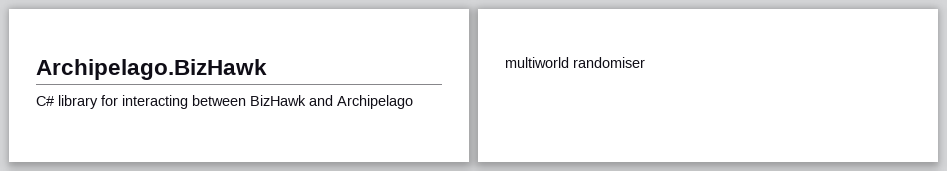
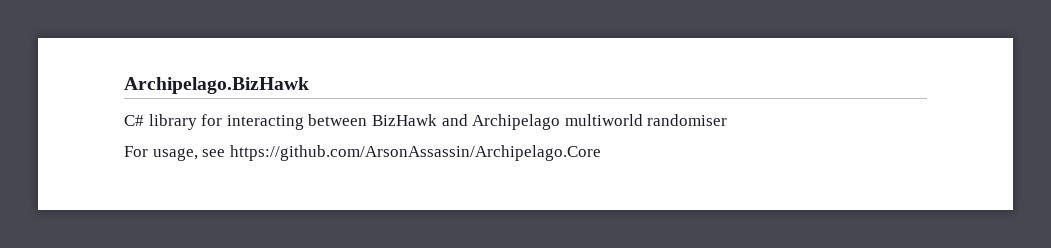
+ For usage, see https://github.com/ArsonAssassin/Archipelago.Core

